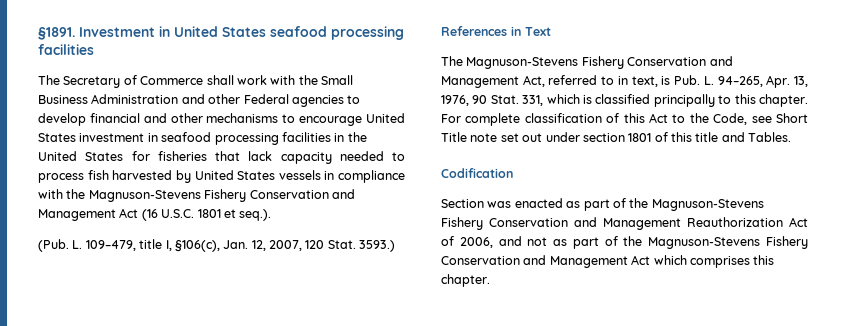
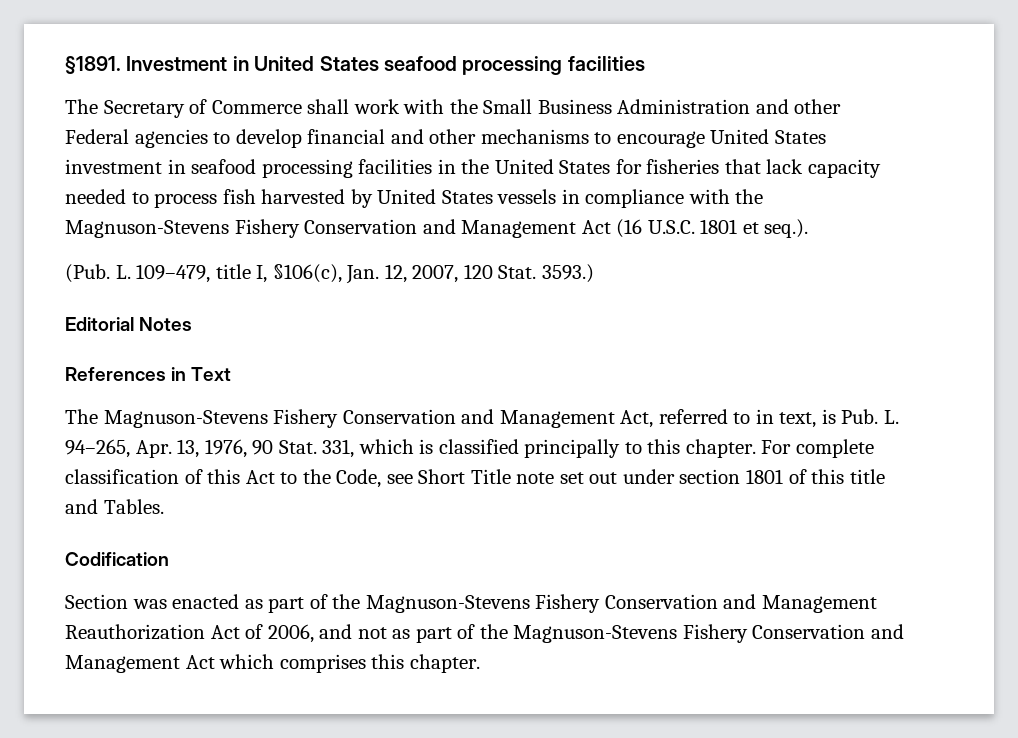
+ Editorial Notes

